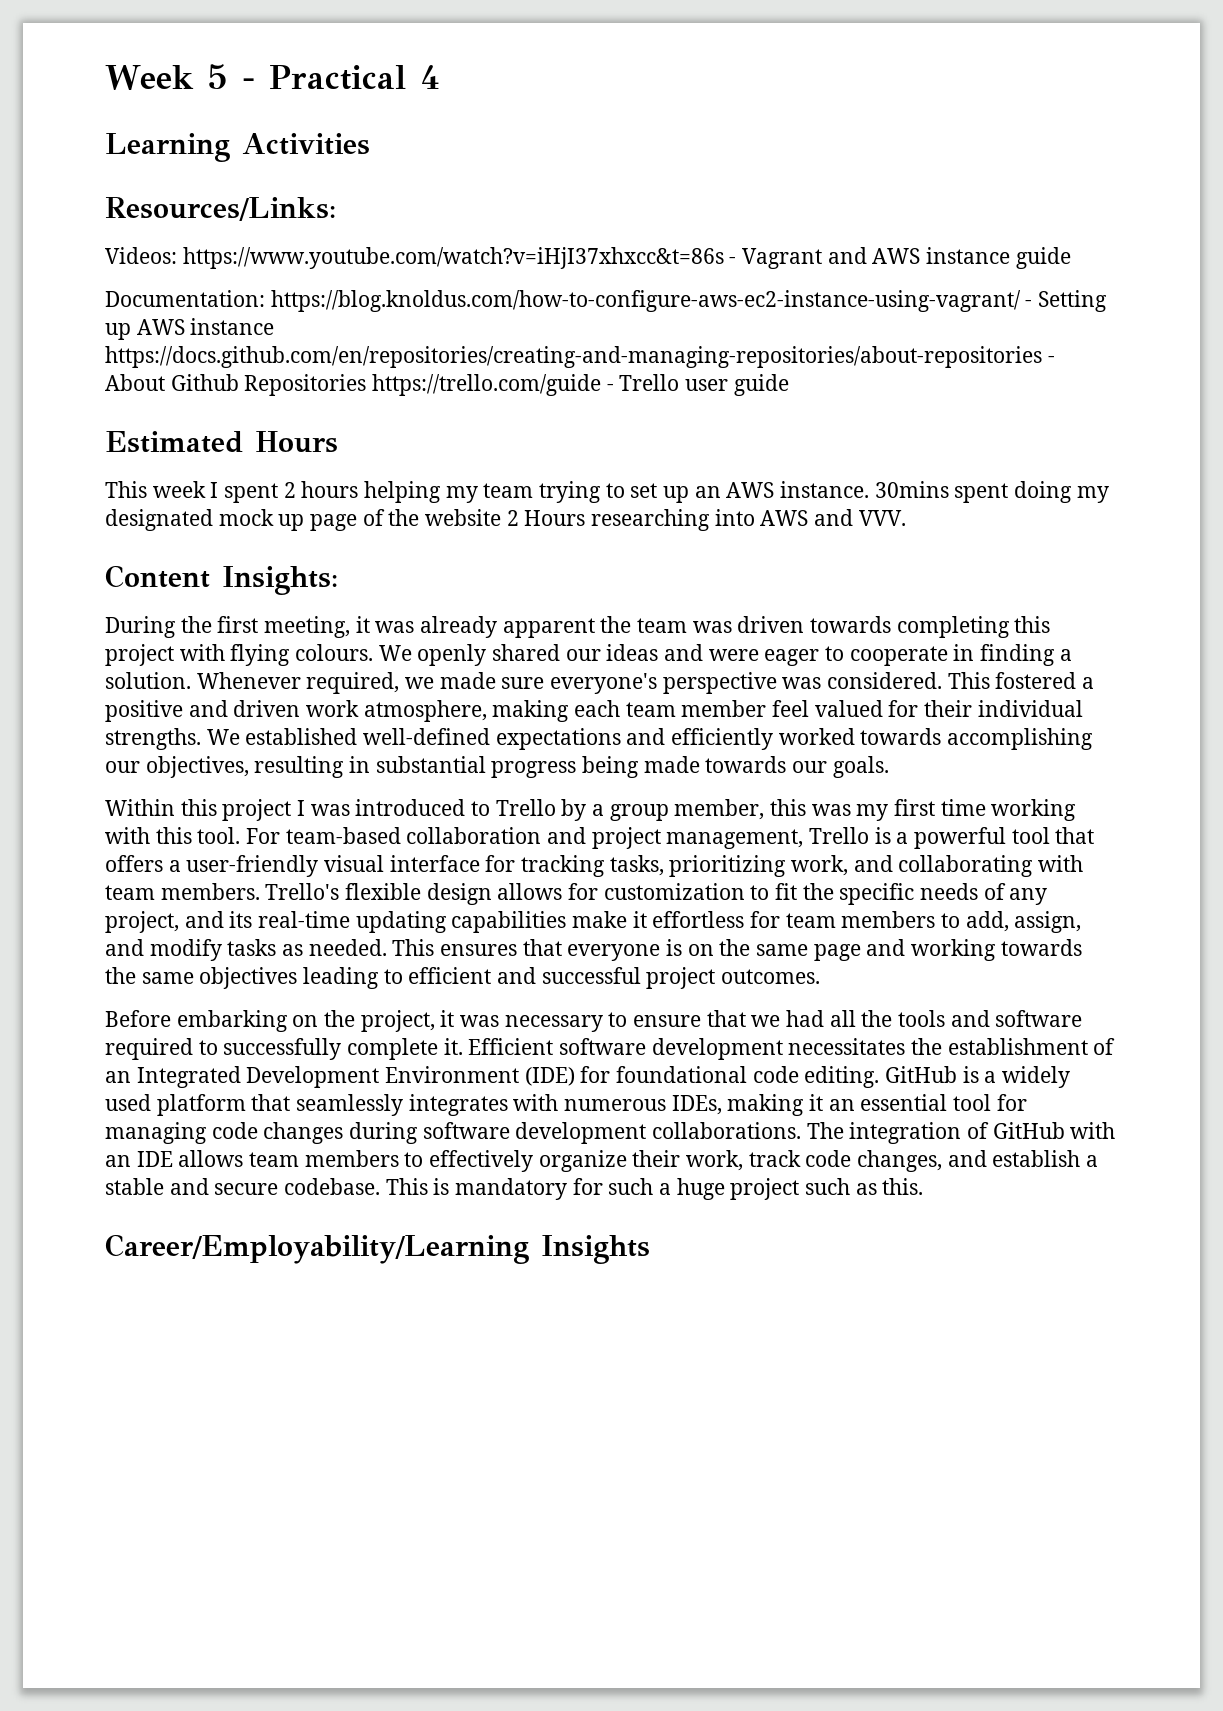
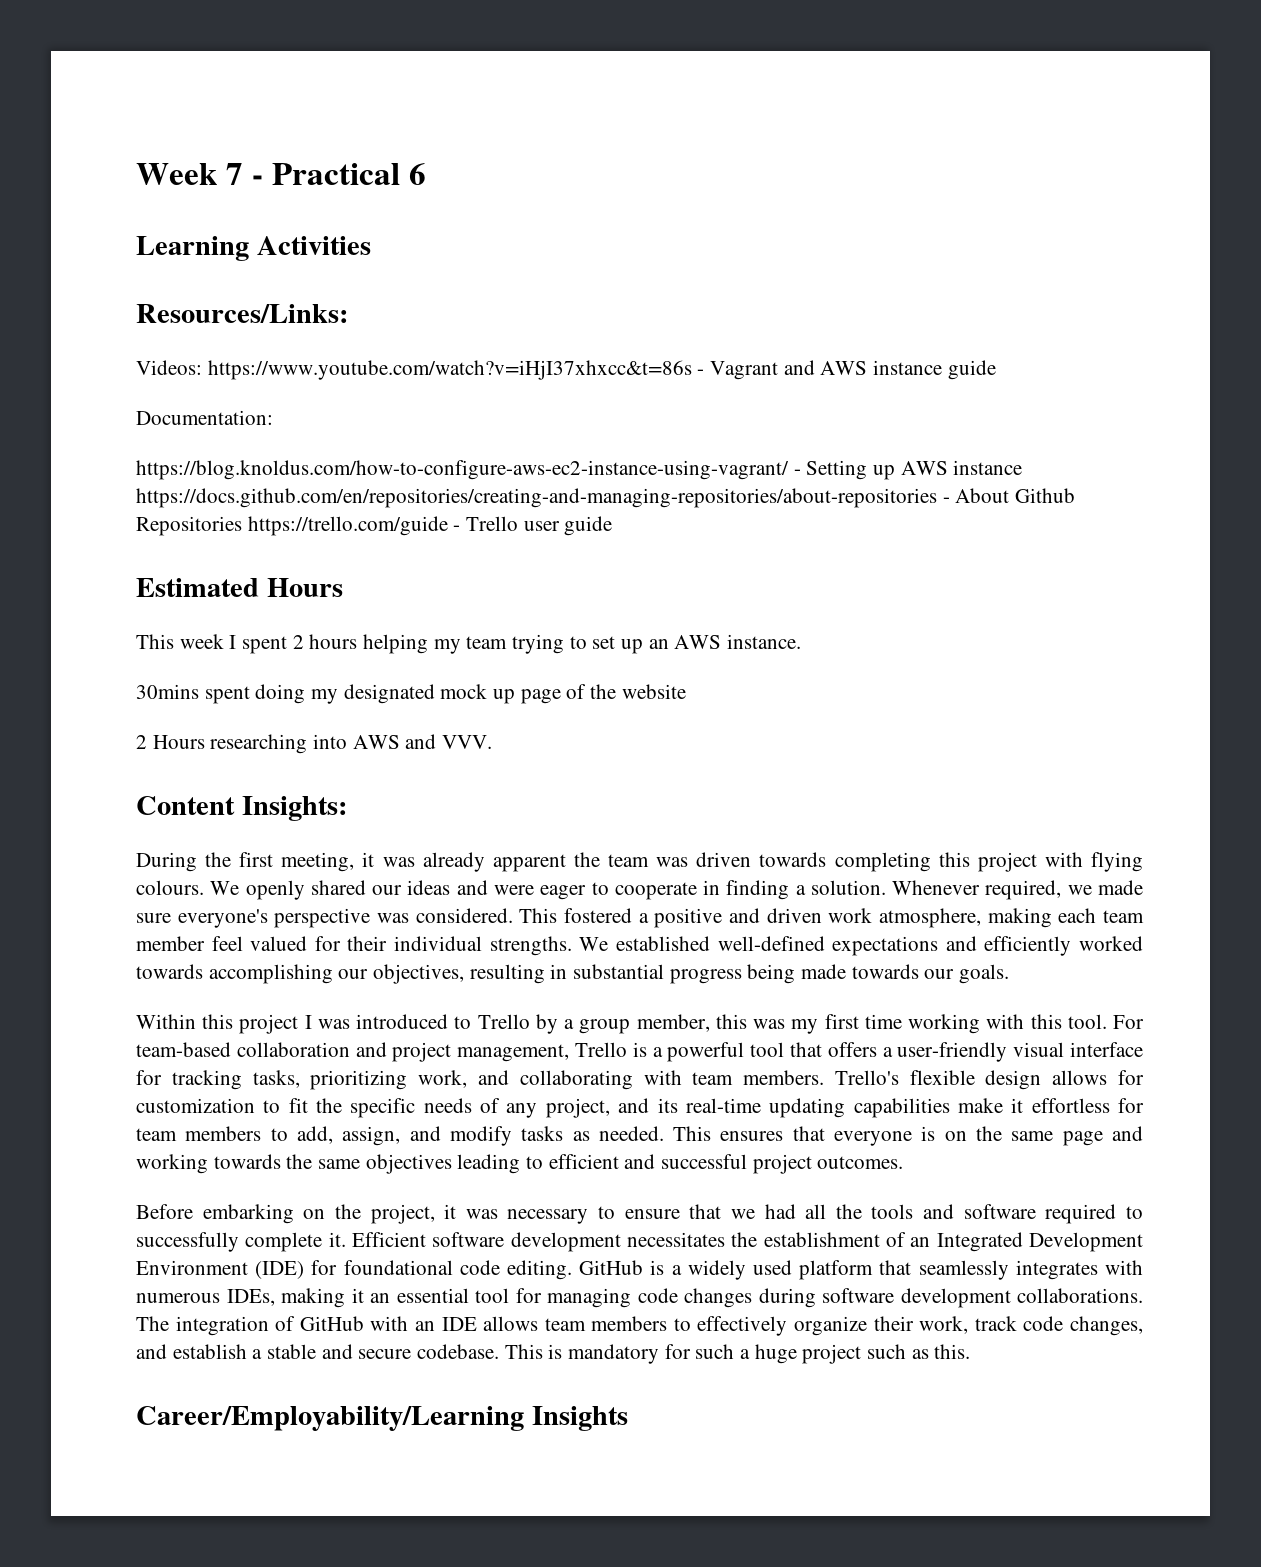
- Week 5 - Practical 4
+ Week 7 - Practical 6
- Documentation: https://blog.knoldus.com/how-to-configure-aws-ec2-instance-using-vagrant/ - Setting up AWS instance https://docs.github.com/en/repositories/creating-and-managing-repositories/about-repositories - About Github Repositories https://trello.com/guide - Trello user guide
+ Documentation:
+ https://blog.knoldus.com/how-to-configure-aws-ec2-instance-using-vagrant/ - Setting up AWS instance https://docs.github.com/en/repositories/creating-and-managing-repositories/about-repositories - About Github Repositories https://trello.com/guide - Trello user guide
- This week I spent 2 hours helping my team trying to set up an AWS instance. 30mins spent doing my designated mock up page of the website 2 Hours researching into AWS and VVV.
+ This week I spent 2 hours helping my team trying to set up an AWS instance.
+ 30mins spent doing my designated mock up page of the website
+ 2 Hours researching into AWS and VVV.

